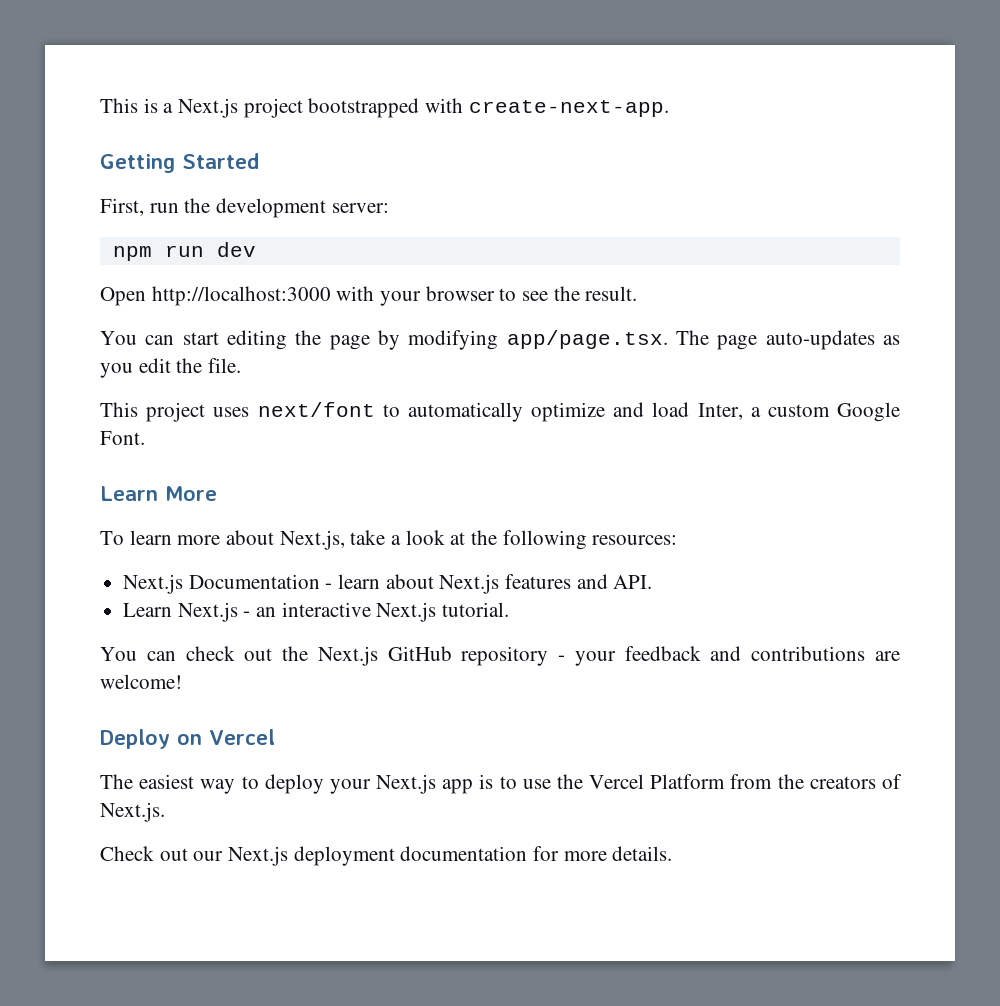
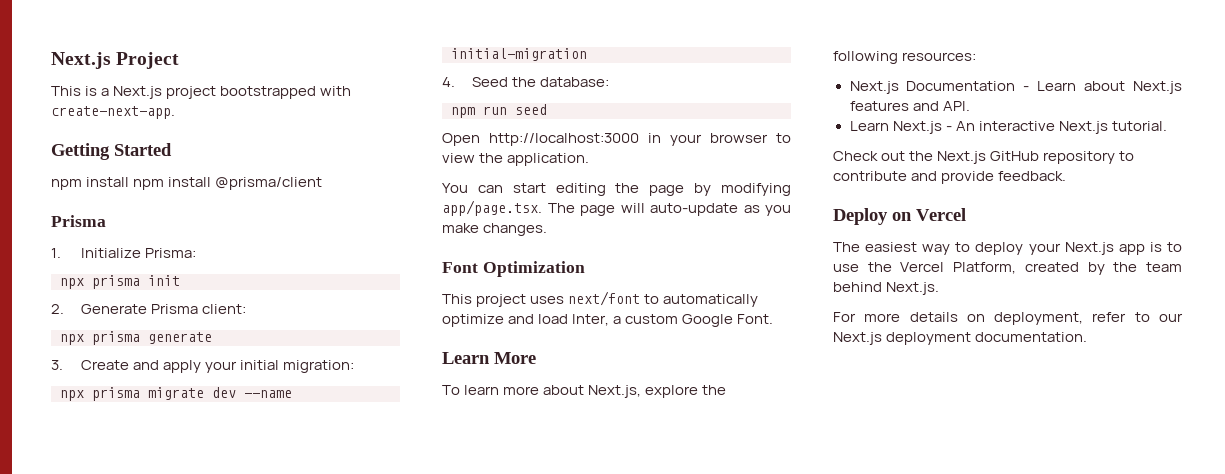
+ Next.js Project
- First, run the development server:
+ npm install npm install @prisma/client
+ Prisma
+ 1. Initialize Prisma:
+ npx prisma init
+ 2. Generate Prisma client:
+ npx prisma generate
+ 3. Create and apply your initial migration:
+ npx prisma migrate dev --name initial-migration
+ 4. Seed the database:
- npm run dev
+ npm run seed
- Open http://localhost:3000 with your browser to see the result.
+ Open http://localhost:3000 in your browser to view the application.
- You can start editing the page by modifying app/page.tsx. The page auto-updates as you edit the file.
+ You can start editing the page by modifying app/page.tsx. The page will auto-update as you make changes.
+ Font Optimization
- To learn more about Next.js, take a look at the following resources:
+ To learn more about Next.js, explore the following resources:
- Next.js Documentation - learn about Next.js features and API.
+ Next.js Documentation - Learn about Next.js features and API.
- Learn Next.js - an interactive Next.js tutorial.
+ Learn Next.js - An interactive Next.js tutorial.
- You can check out the Next.js GitHub repository - your feedback and contributions are welcome!
+ Check out the Next.js GitHub repository to contribute and provide feedback.
- The easiest way to deploy your Next.js app is to use the Vercel Platform from the creators of Next.js.
- Check out our Next.js deployment documentation for more details.
+ The easiest way to deploy your Next.js app is to use the Vercel Platform, created by the team behind Next.js.
+ For more details on deployment, refer to our Next.js deployment documentation.

